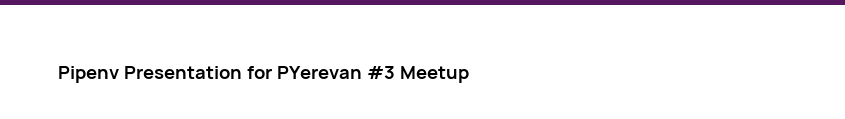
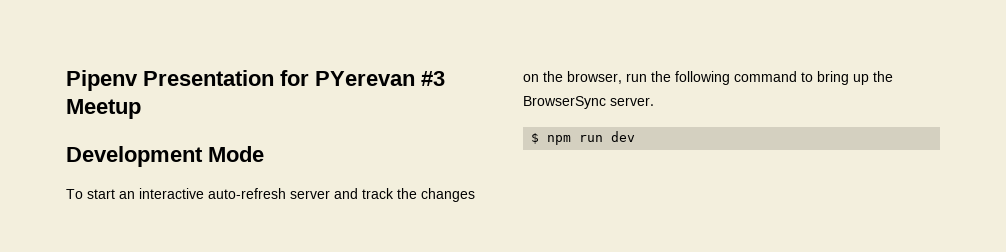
+ Development Mode
+ To start an interactive auto-refresh server and track the changes on the browser, run the following command to bring up the BrowserSync server.
+ $ npm run dev

